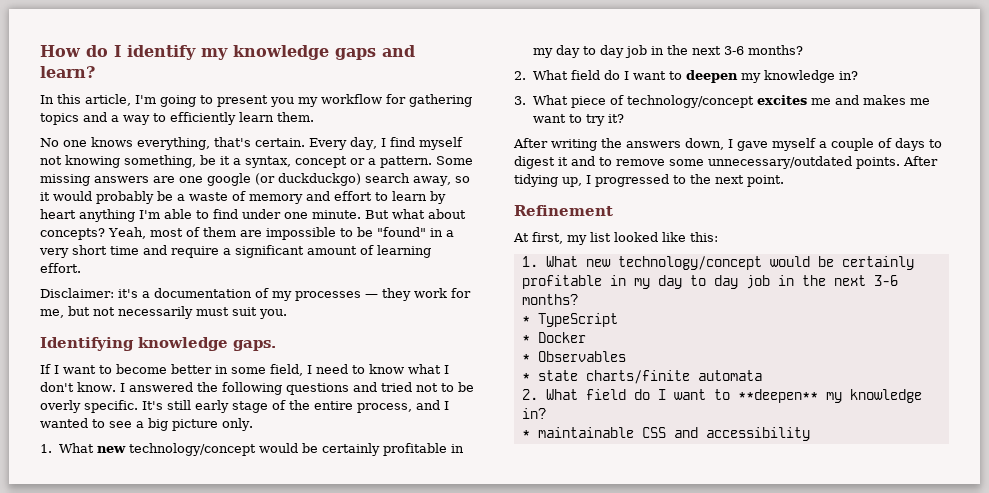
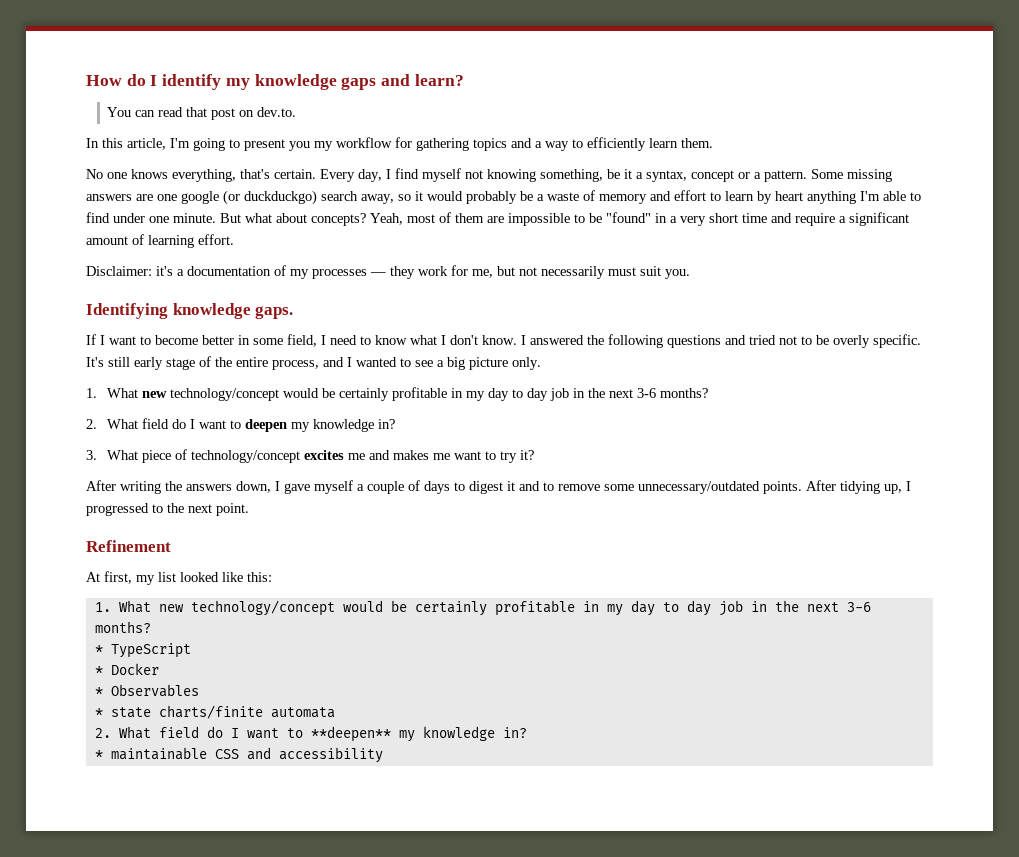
+ You can read that post on dev.to.

